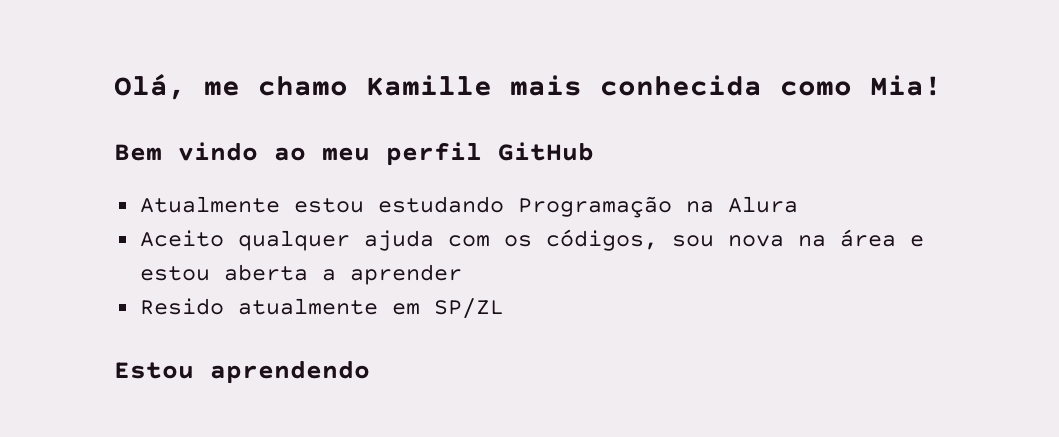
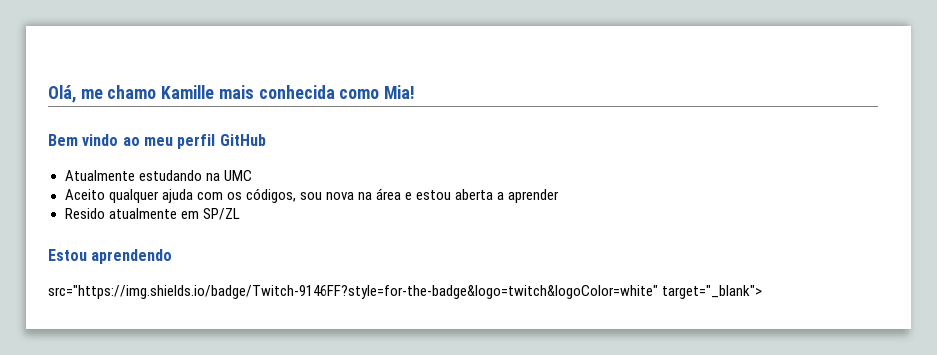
- Atualmente estou estudando Programação na Alura
+ Atualmente estudando na UMC
+ src="https://img.shields.io/badge/Twitch-9146FF?style=for-the-badge&logo=twitch&logoColor=white" target="_blank">

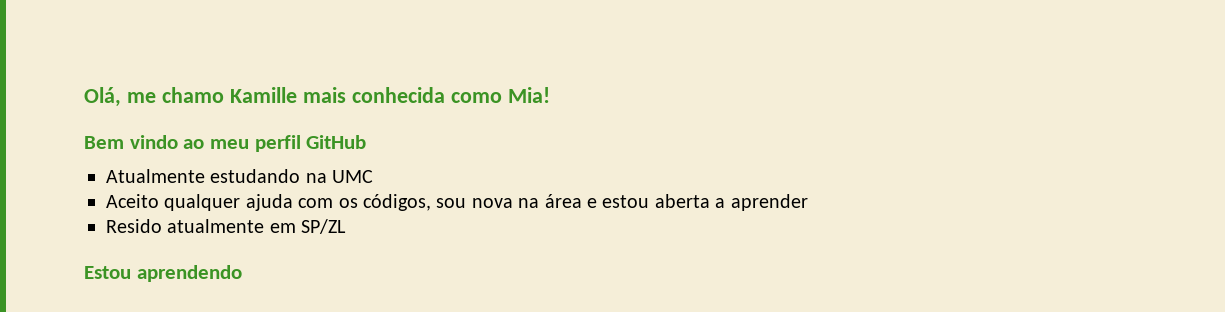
- src="https://img.shields.io/badge/Twitch-9146FF?style=for-the-badge&logo=twitch&logoColor=white" target="_blank">

